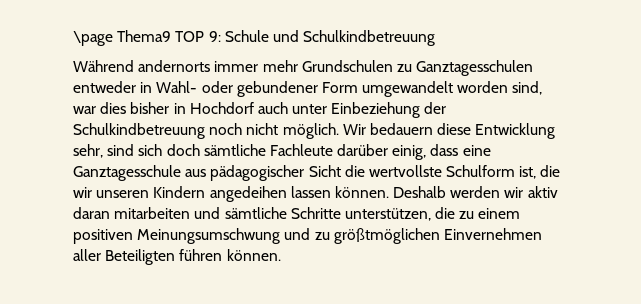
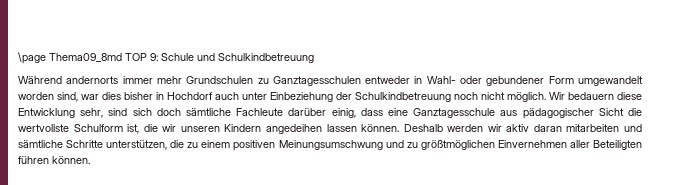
- \page Thema9 TOP 9: Schule und Schulkindbetreuung
+ \page Thema09_8md TOP 9: Schule und Schulkindbetreuung

